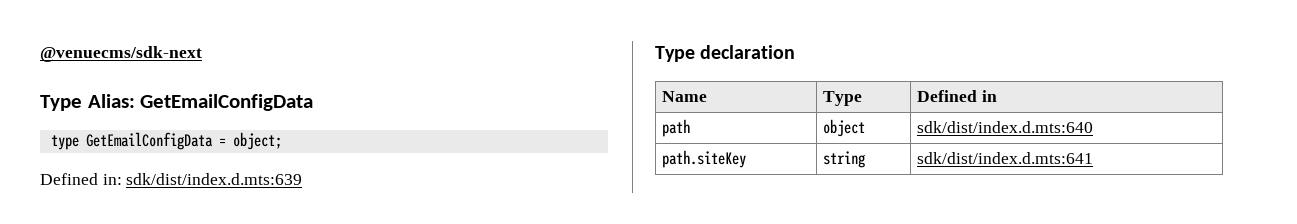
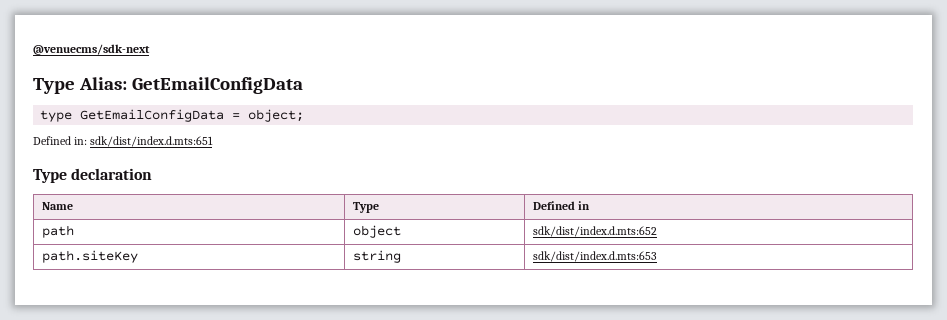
- Defined in: sdk/dist/index.d.mts:639
+ Defined in: sdk/dist/index.d.mts:651
- path | object | sdk/dist/index.d.mts:640
+ path | object | sdk/dist/index.d.mts:652
- path.siteKey | string | sdk/dist/index.d.mts:641
+ path.siteKey | string | sdk/dist/index.d.mts:653

